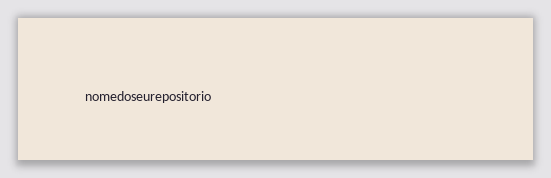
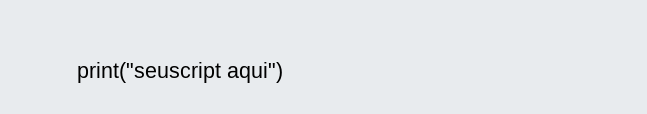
- nomedoseurepositorio
+ print("seuscript aqui")

